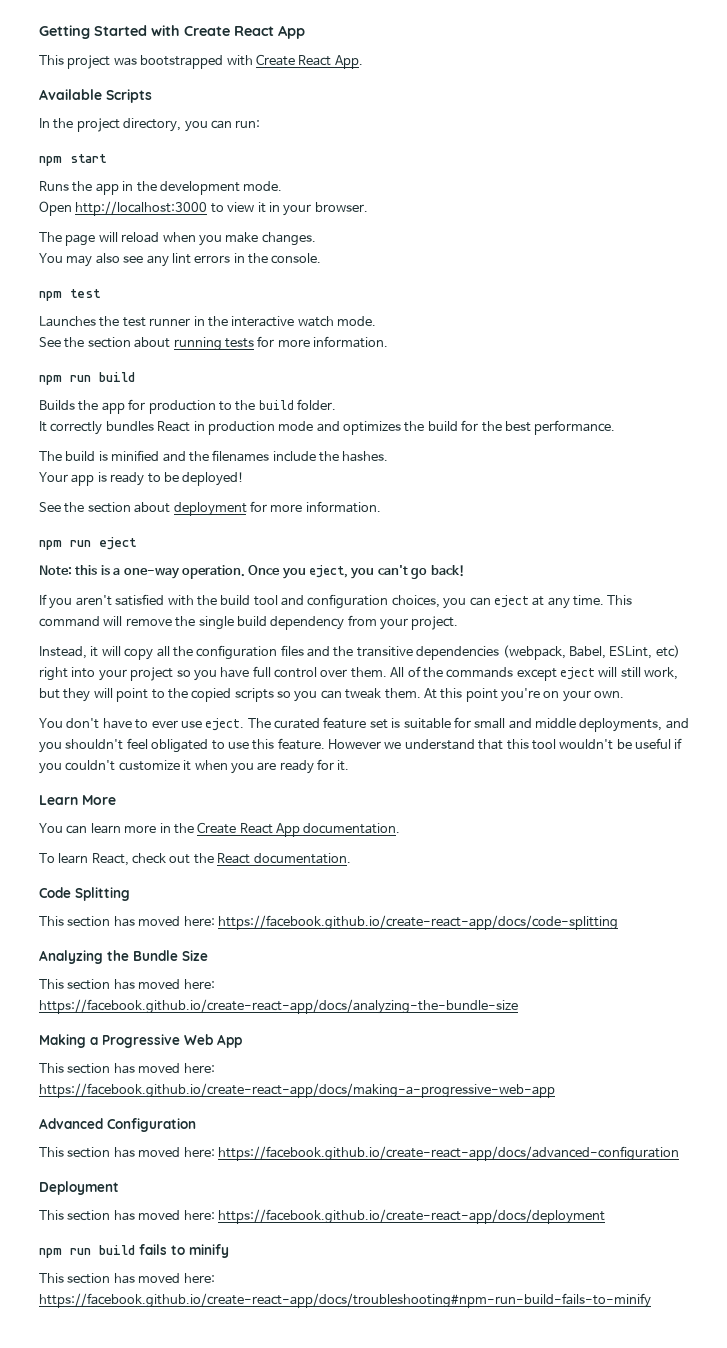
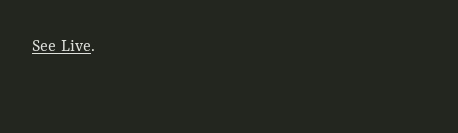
- Getting Started with Create React App
- This project was bootstrapped with Create React App.
- Available Scripts
- In the project directory, you can run:
- npm start
- Runs the app in the development mode.
- Open http://localhost:3000 to view it in your browser.
- The page will reload when you make changes.
- You may also see any lint errors in the console.
- npm test
- Launches the test runner in the interactive watch mode.
- See the section about running tests for more information.
- npm run build
- Builds the app for production to the build folder.
- It correctly bundles React in production mode and optimizes the build for the best performance.
- The build is minified and the filenames include the hashes.
- Your app is ready to be deployed!
- See the section about deployment for more information.
- npm run eject
- Note: this is a one-way operation. Once you eject, you can't go back!
- If you aren't satisfied with the build tool and configuration choices, you can eject at any time. This command will remove the single build dependency from your project.
- Instead, it will copy all the configuration files and the transitive dependencies (webpack, Babel, ESLint, etc) right into your project so you have full control over them. All of the commands except eject will still work, but they will point to the copied scripts so you can tweak them. At this point you're on your own.
- You don't have to ever use eject. The curated feature set is suitable for small and middle deployments, and you shouldn't feel obligated to use this feature. However we understand that this tool wouldn't be useful if you couldn't customize it when you are ready for it.
- Learn More
- You can learn more in the Create React App documentation.
- To learn React, check out the React documentation.
- Code Splitting
- This section has moved here: https://facebook.github.io/create-react-app/docs/code-splitting
- Analyzing the Bundle Size
- This section has moved here: https://facebook.github.io/create-react-app/docs/analyzing-the-bundle-size
- Making a Progressive Web App
- This section has moved here: https://facebook.github.io/create-react-app/docs/making-a-progressive-web-app
- Advanced Configuration
- This section has moved here: https://facebook.github.io/create-react-app/docs/advanced-configuration
- Deployment
- This section has moved here: https://facebook.github.io/create-react-app/docs/deployment
- npm run build fails to minify
- This section has moved here: https://facebook.github.io/create-react-app/docs/troubleshooting#npm-run-build-fails-to-minify
+ See Live.

